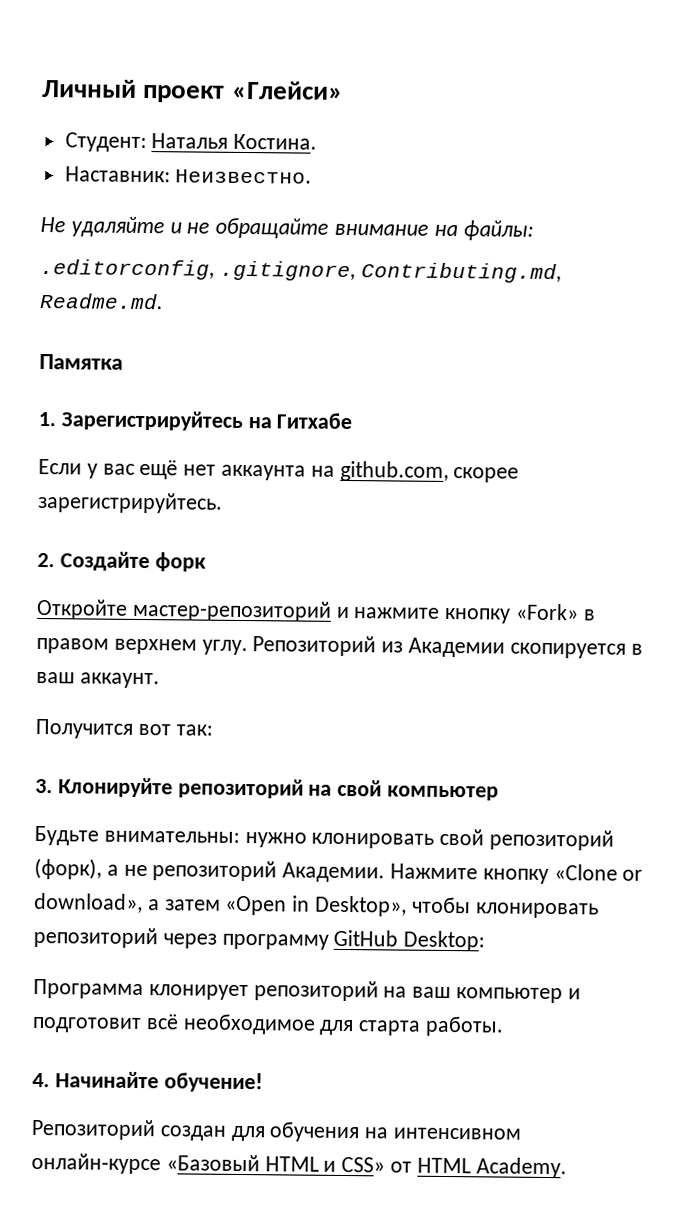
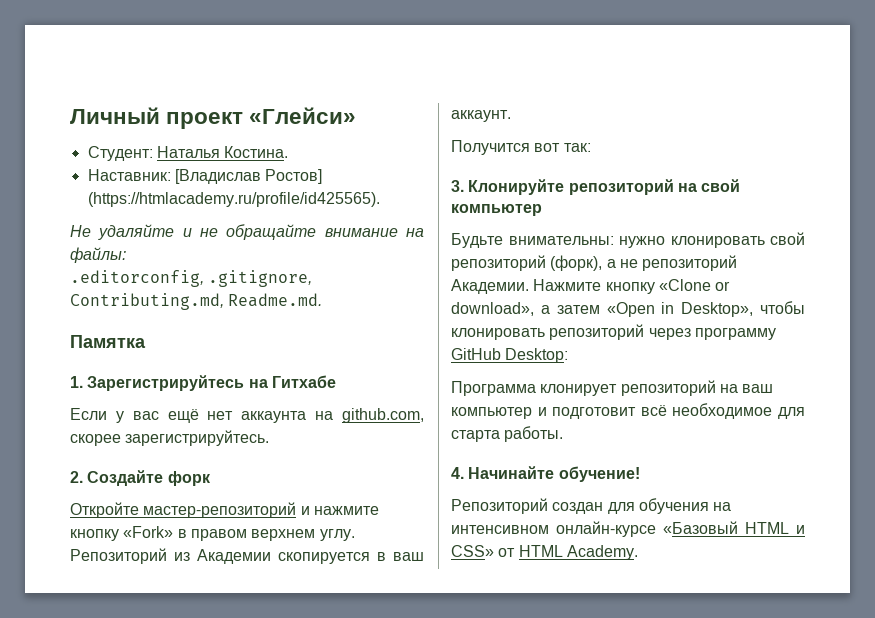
- Наставник: Неизвестно.
+ Наставник: [Владислав Ростов] (https://htmlacademy.ru/profile/id425565).

